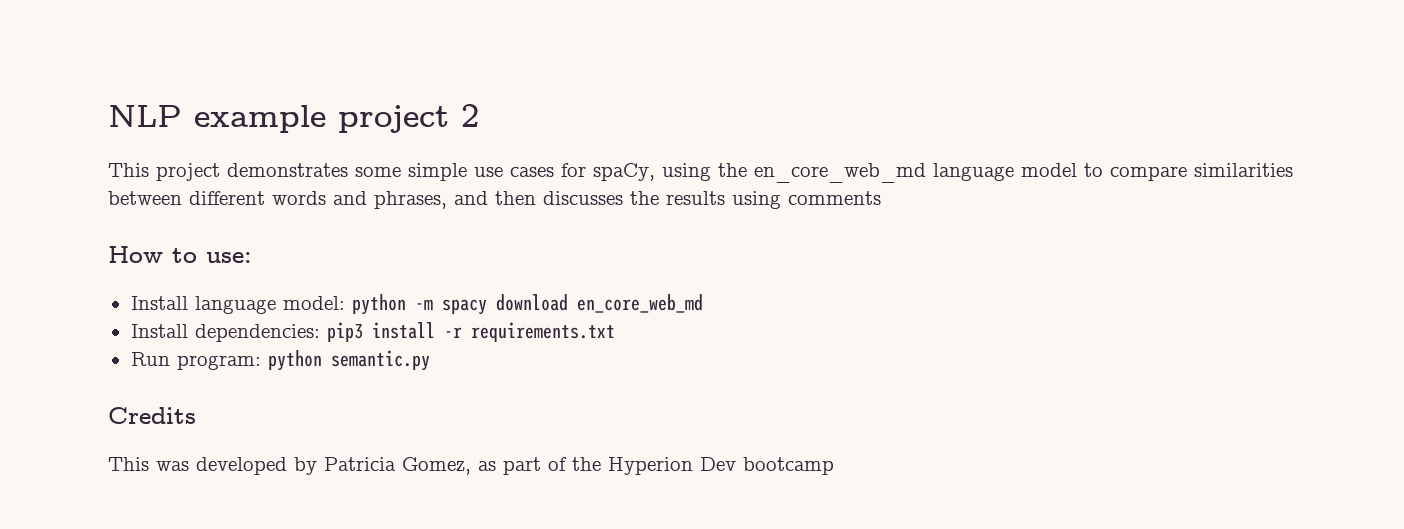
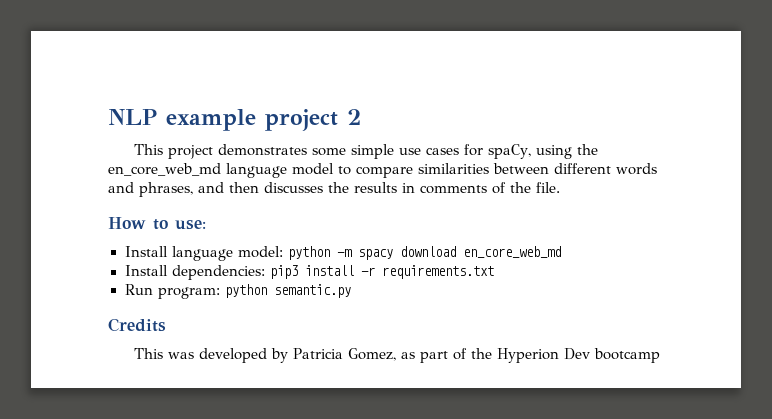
- This project demonstrates some simple use cases for spaCy, using the en_core_web_md language model to compare similarities between different words and phrases, and then discusses the results using comments
+ This project demonstrates some simple use cases for spaCy, using the en_core_web_md language model to compare similarities between different words and phrases, and then discusses the results in comments of the file.

